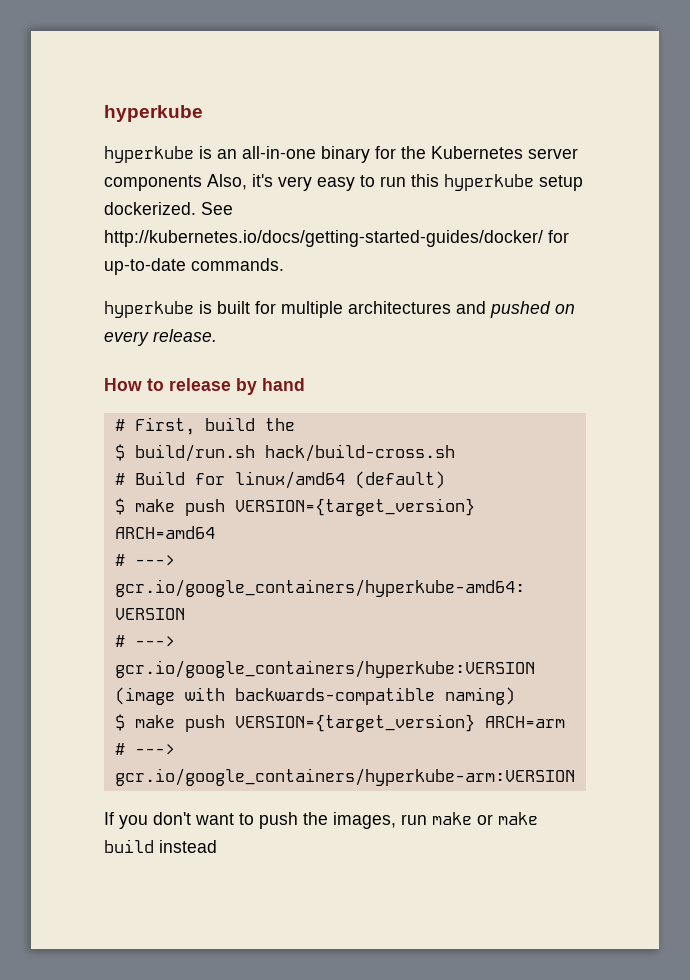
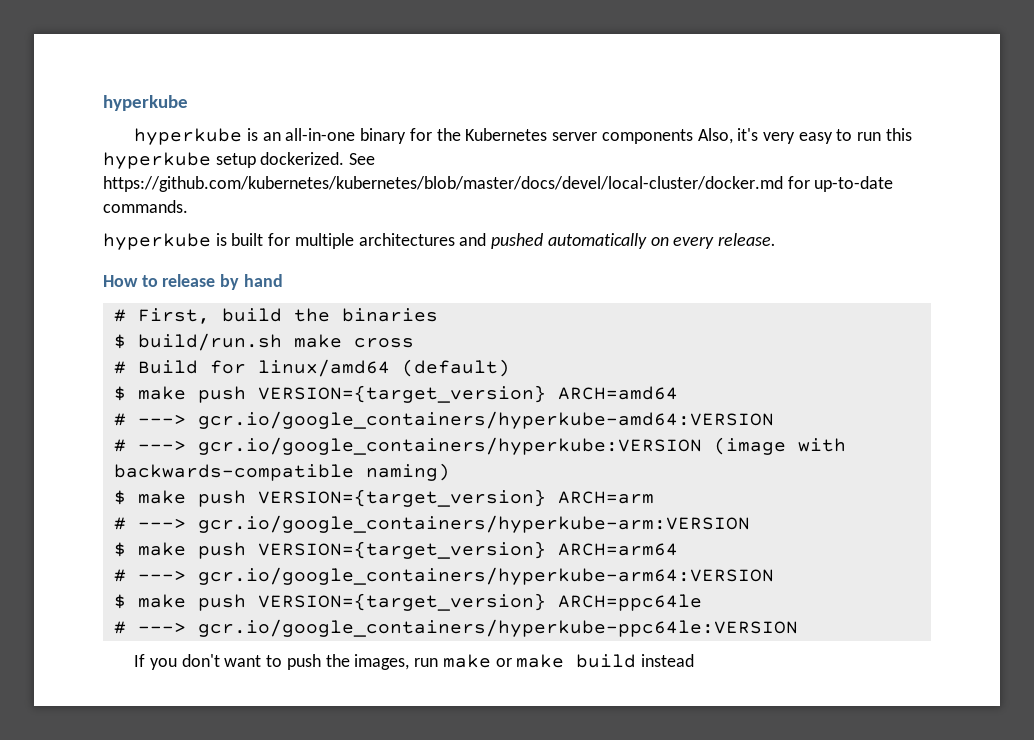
- See http://kubernetes.io/docs/getting-started-guides/docker/ for up-to-date commands.
+ See https://github.com/kubernetes/kubernetes/blob/master/docs/devel/local-cluster/docker.md for up-to-date commands.
- hyperkube is built for multiple architectures and pushed on every release.
+ hyperkube is built for multiple architectures and pushed automatically on every release.
- # First, build the
+ # First, build the binaries
- $ build/run.sh hack/build-cross.sh
+ $ build/run.sh make cross
+ $ make push VERSION={target_version} ARCH=arm64
+ # ---> gcr.io/google_containers/hyperkube-arm64:VERSION
+ $ make push VERSION={target_version} ARCH=ppc64le
+ # ---> gcr.io/google_containers/hyperkube-ppc64le:VERSION

